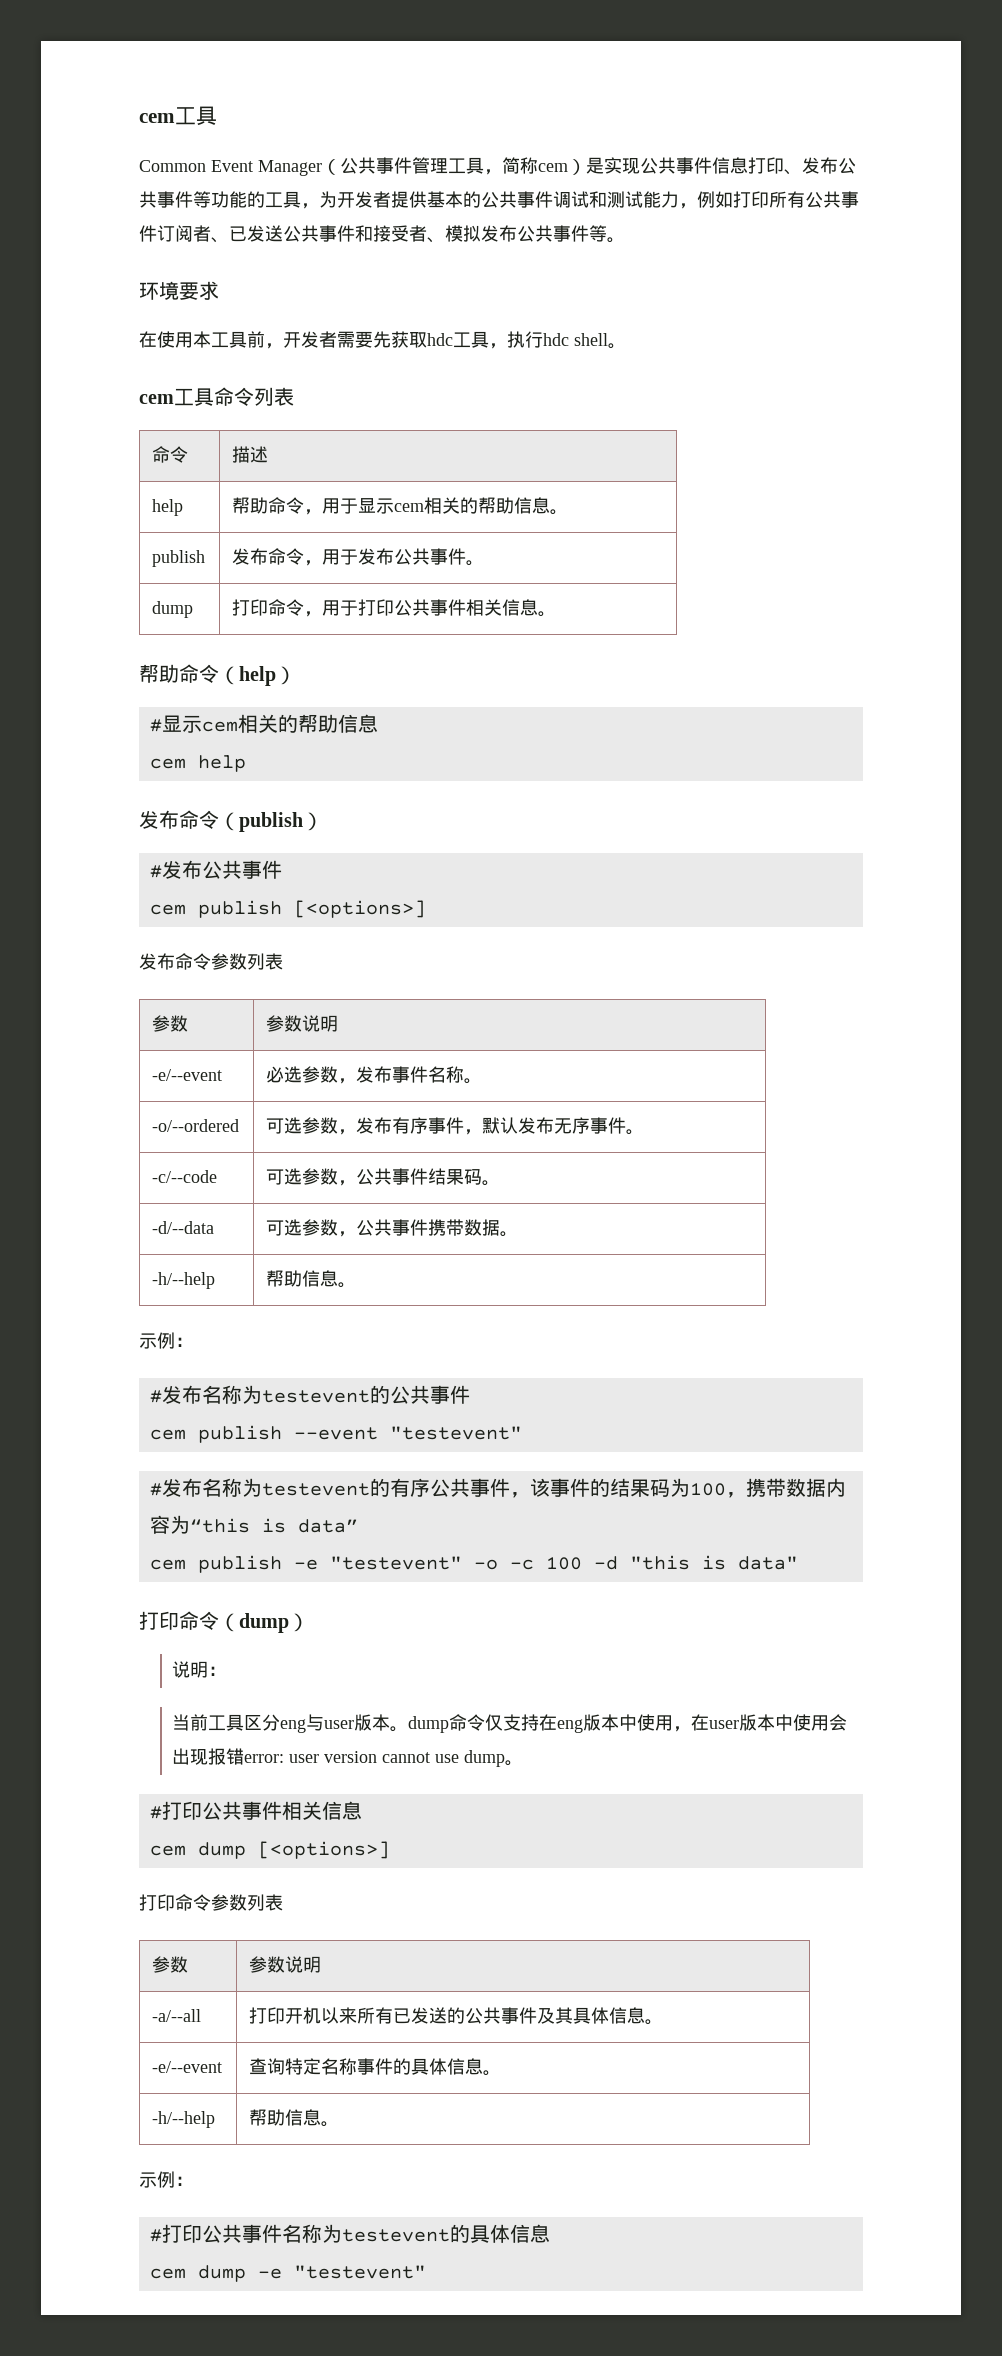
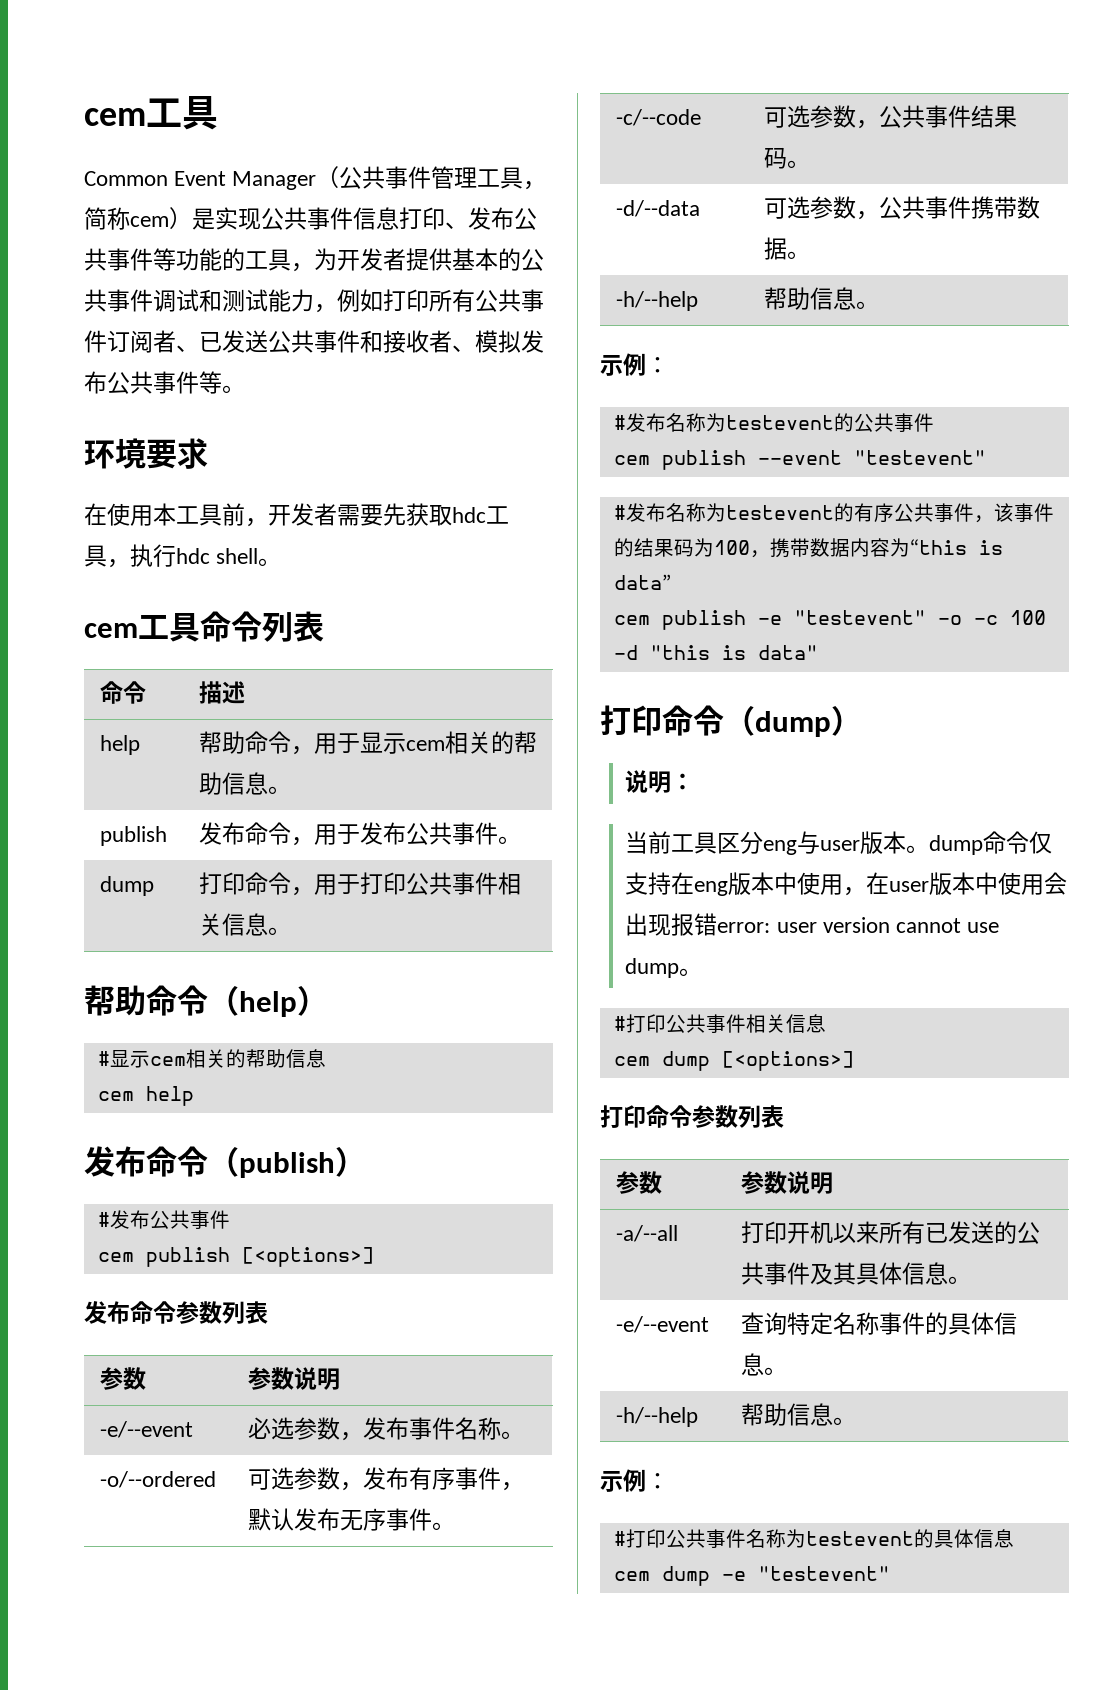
- Common Event Manager（公共事件管理工具，简称cem）是实现公共事件信息打印、发布公共事件等功能的工具，为开发者提供基本的公共事件调试和测试能力，例如打印所有公共事件订阅者、已发送公共事件和接受者、模拟发布公共事件等。
+ Common Event Manager（公共事件管理工具，简称cem）是实现公共事件信息打印、发布公共事件等功能的工具，为开发者提供基本的公共事件调试和测试能力，例如打印所有公共事件订阅者、已发送公共事件和接收者、模拟发布公共事件等。

